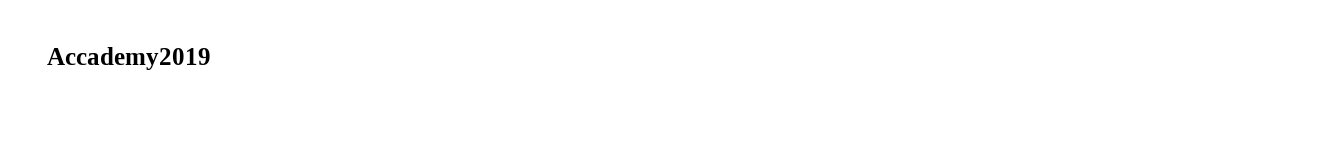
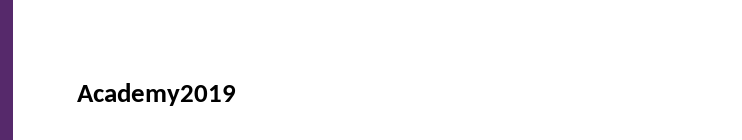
- Accademy2019
+ Academy2019

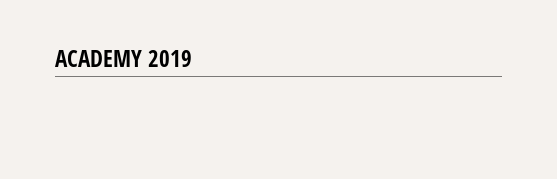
- Academy2019
+ ACADEMY 2019

